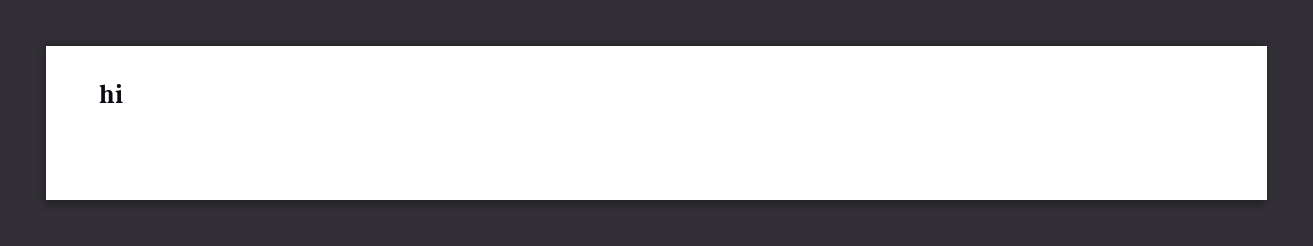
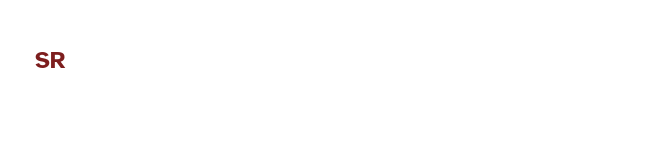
- hi
+ SR

